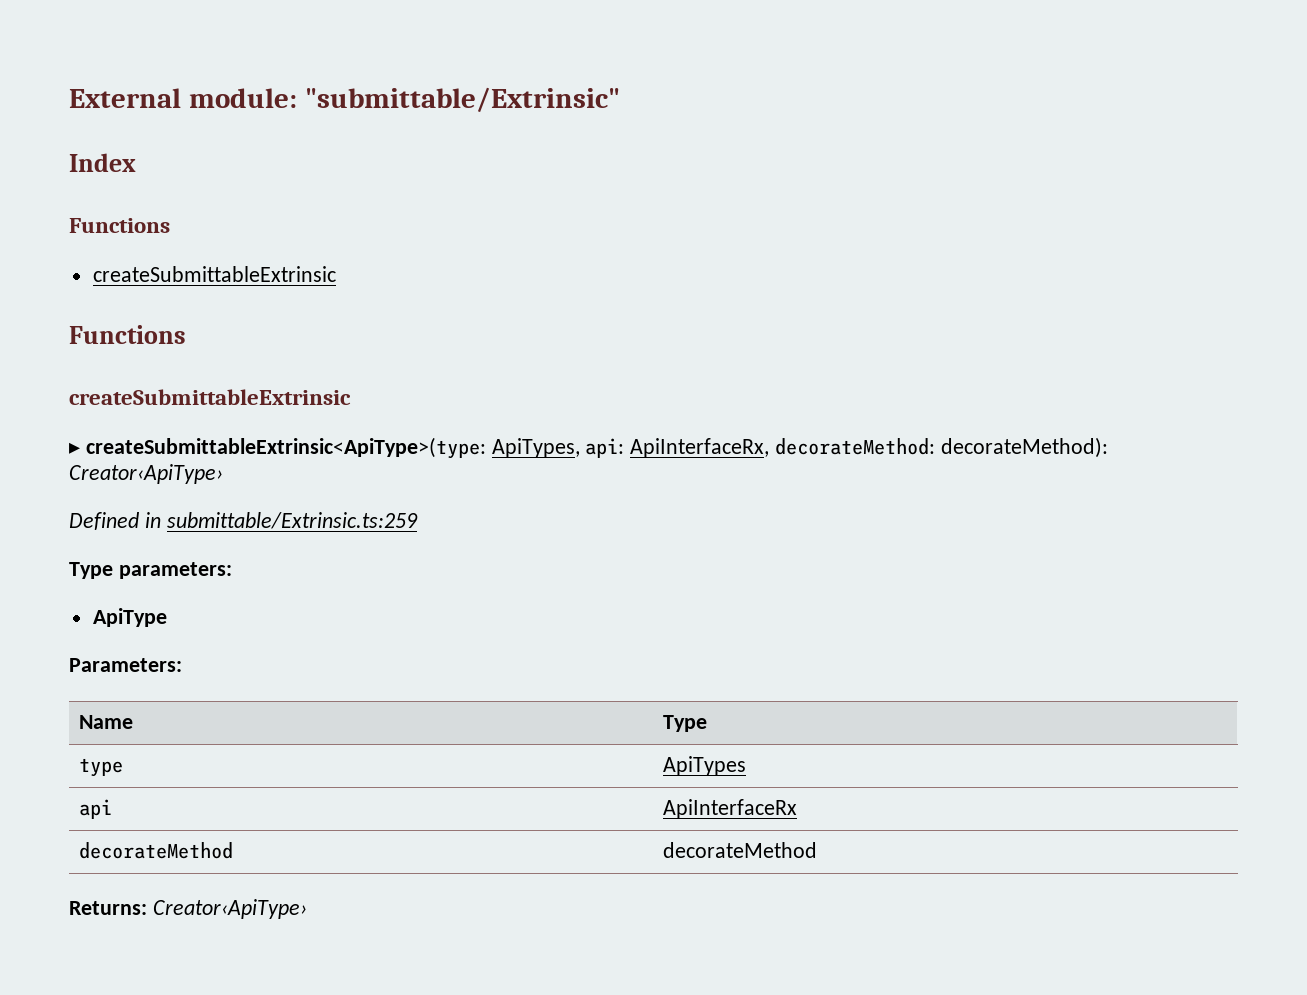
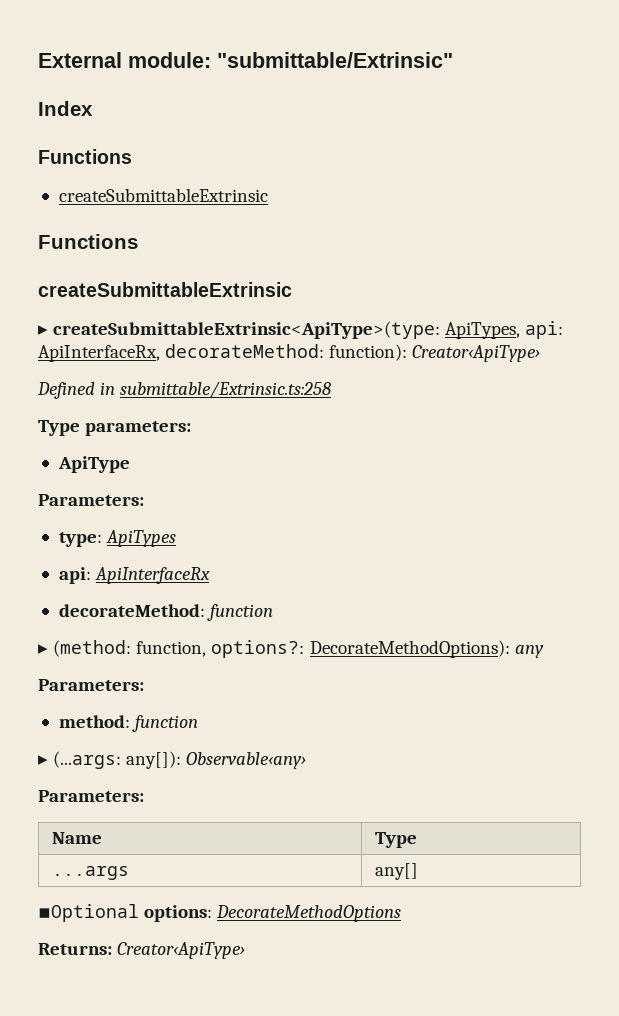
- ▸ createSubmittableExtrinsic<ApiType>(type: ApiTypes, api: ApiInterfaceRx, decorateMethod: decorateMethod): Creator‹ApiType›
+ ▸ createSubmittableExtrinsic<ApiType>(type: ApiTypes, api: ApiInterfaceRx, decorateMethod: function): Creator‹ApiType›
- Defined in submittable/Extrinsic.ts:259
+ Defined in submittable/Extrinsic.ts:258
+ type: ApiTypes
+ api: ApiInterfaceRx
+ decorateMethod: function
+ ▸ (method: function, options?: DecorateMethodOptions): any
+ Parameters:
+ method: function
+ ▸ (...args: any[]): Observable‹any›
+ Parameters:
  Name | Type
- type | ApiTypes
- api | ApiInterfaceRx
- decorateMethod | decorateMethod
+ ...args | any[]
+ ▪Optional options: DecorateMethodOptions

